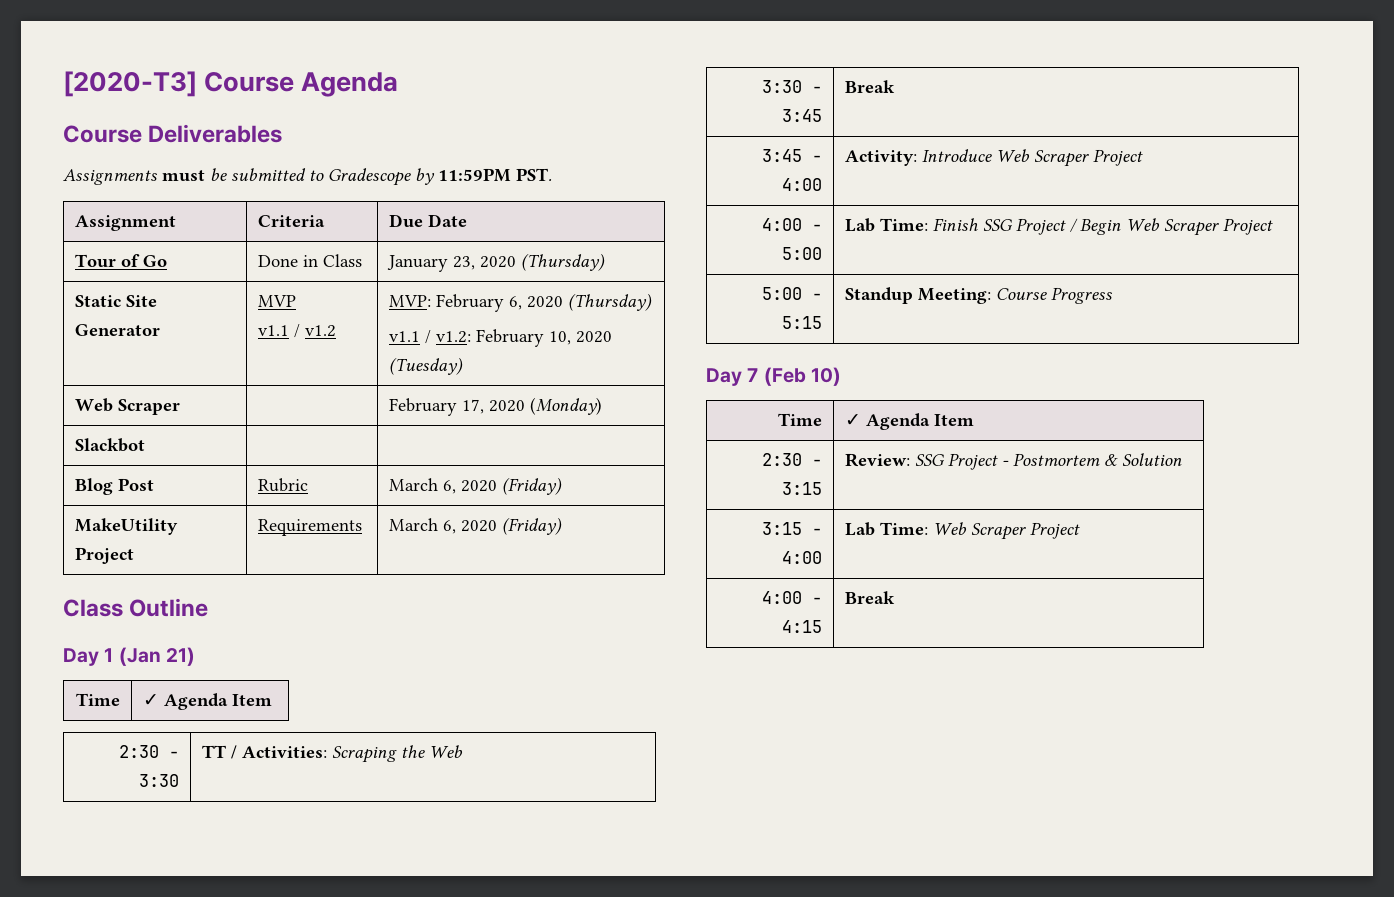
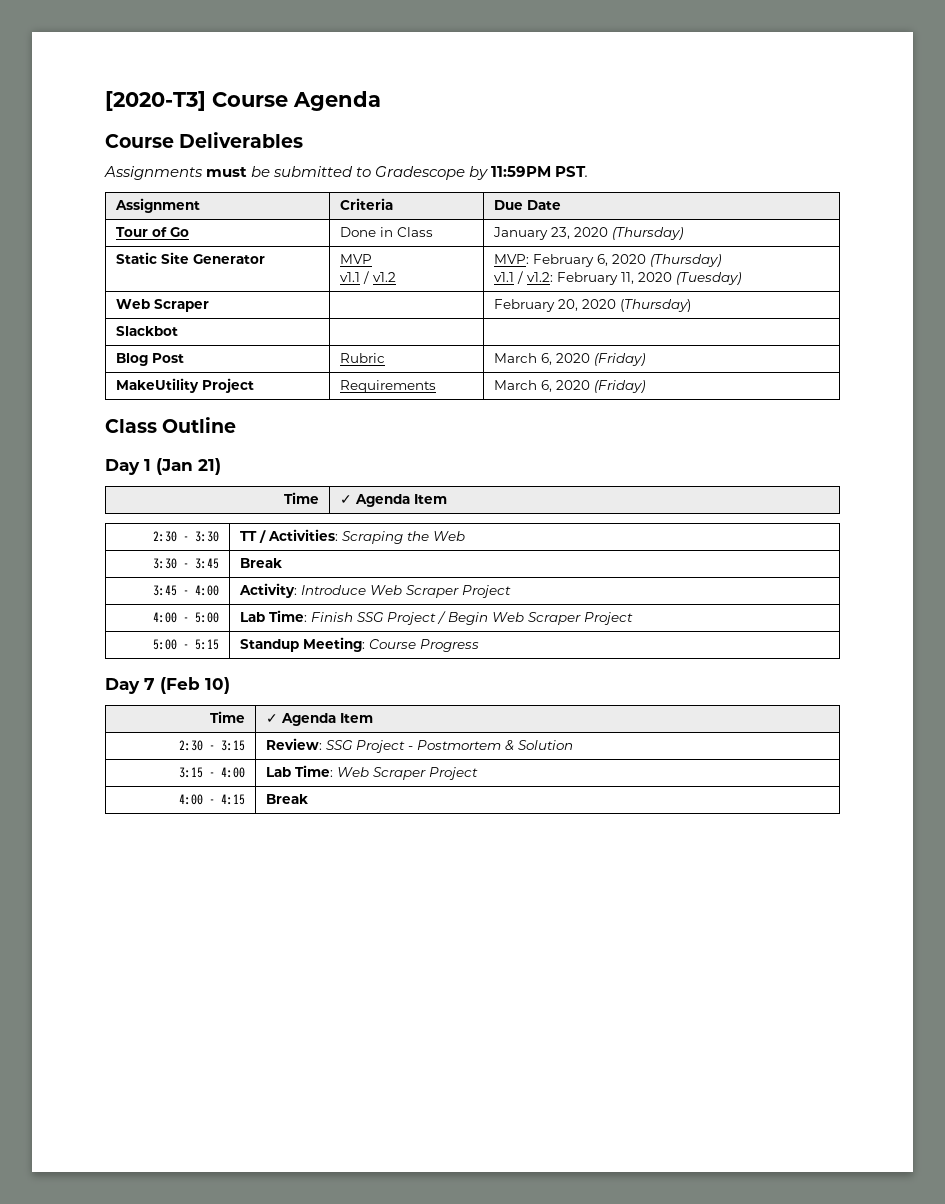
  Static Site Generator | MVP
  v1.1 / v1.2 | MVP: February 6, 2020 (Thursday)
- v1.1 / v1.2: February 10, 2020 (Tuesday)
+ v1.1 / v1.2: February 11, 2020 (Tuesday)
- Web Scraper | | February 17, 2020 (Monday)
+ Web Scraper | | February 20, 2020 (Thursday)

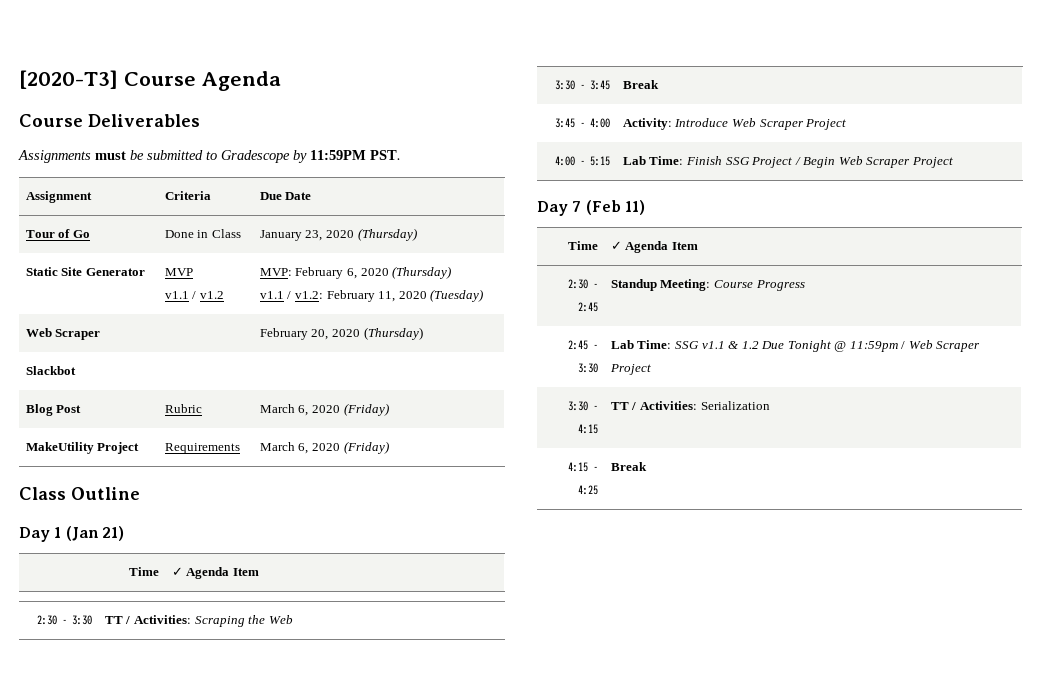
- 4:00 - 5:00 | Lab Time: Finish SSG Project / Begin Web Scraper Project
+ 4:00 - 5:15 | Lab Time: Finish SSG Project / Begin Web Scraper Project
- 5:00 - 5:15 | Standup Meeting: Course Progress
- Day 7 (Feb 10)
+ Day 7 (Feb 11)
  Time | ✓ Agenda Item
- 2:30 - 3:15 | Review: SSG Project - Postmortem & Solution
- 3:15 - 4:00 | Lab Time: Web Scraper Project
- 4:00 - 4:15 | Break
+ 2:30 - 2:45 | Standup Meeting: Course Progress
+ 2:45 - 3:30 | Lab Time: SSG v1.1 & 1.2 Due Tonight @ 11:59pm / Web Scraper Project
+ 3:30 - 4:15 | TT / Activities: Serialization
+ 4:15 - 4:25 | Break

